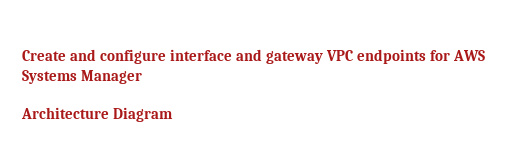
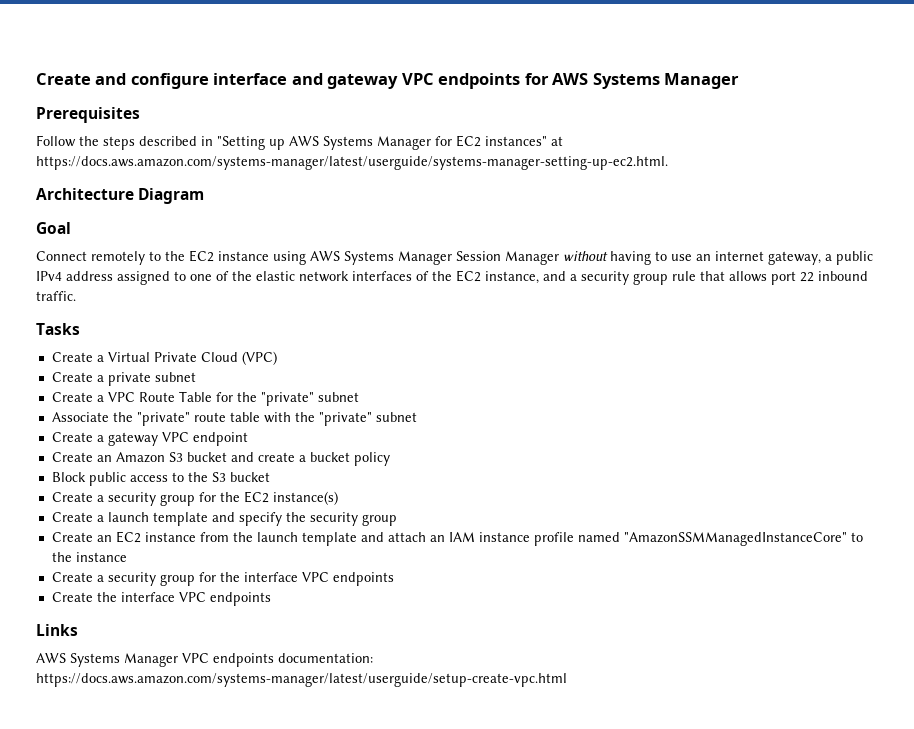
+ Prerequisites
+ Follow the steps described in "Setting up AWS Systems Manager for EC2 instances" at https://docs.aws.amazon.com/systems-manager/latest/userguide/systems-manager-setting-up-ec2.html.
  Architecture Diagram
+ Goal
+ Connect remotely to the EC2 instance using AWS Systems Manager Session Manager without having to use an internet gateway, a public IPv4 address assigned to one of the elastic network interfaces of the EC2 instance, and a security group rule that allows port 22 inbound traffic.
+ Tasks
+ Create a Virtual Private Cloud (VPC)
+ Create a private subnet
+ Create a VPC Route Table for the "private" subnet
+ Associate the "private" route table with the "private" subnet
+ Create a gateway VPC endpoint
+ Create an Amazon S3 bucket and create a bucket policy
+ Block public access to the S3 bucket
+ Create a security group for the EC2 instance(s)
+ Create a launch template and specify the security group
+ Create an EC2 instance from the launch template and attach an IAM instance profile named "AmazonSSMManagedInstanceCore" to the instance
+ Create a security group for the interface VPC endpoints
+ Create the interface VPC endpoints
+ Links
+ AWS Systems Manager VPC endpoints documentation: https://docs.aws.amazon.com/systems-manager/latest/userguide/setup-create-vpc.html

